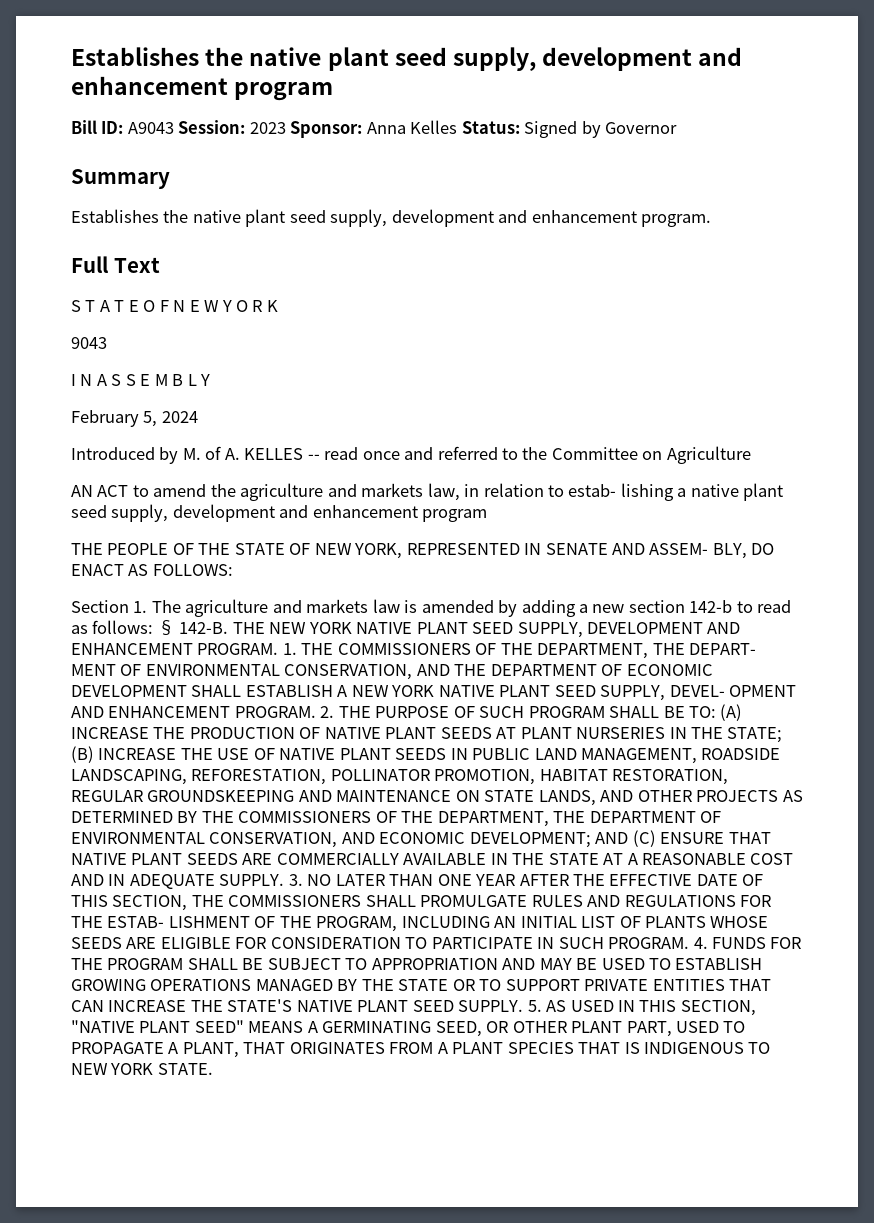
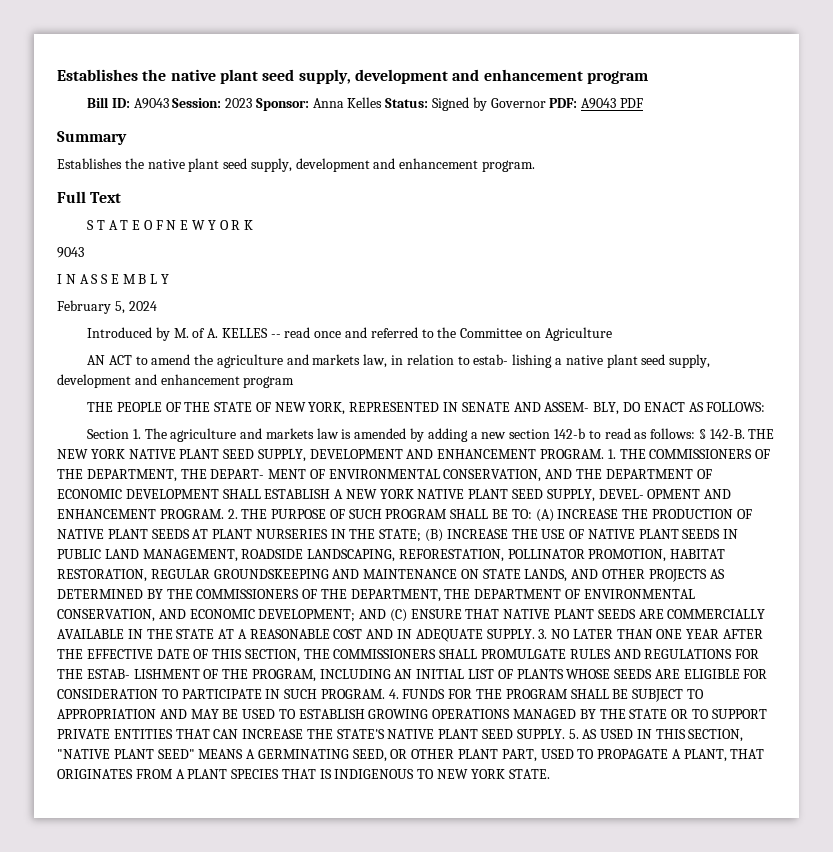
- Bill ID: A9043 Session: 2023 Sponsor: Anna Kelles Status: Signed by Governor
+ Bill ID: A9043 Session: 2023 Sponsor: Anna Kelles Status: Signed by Governor PDF: A9043 PDF

